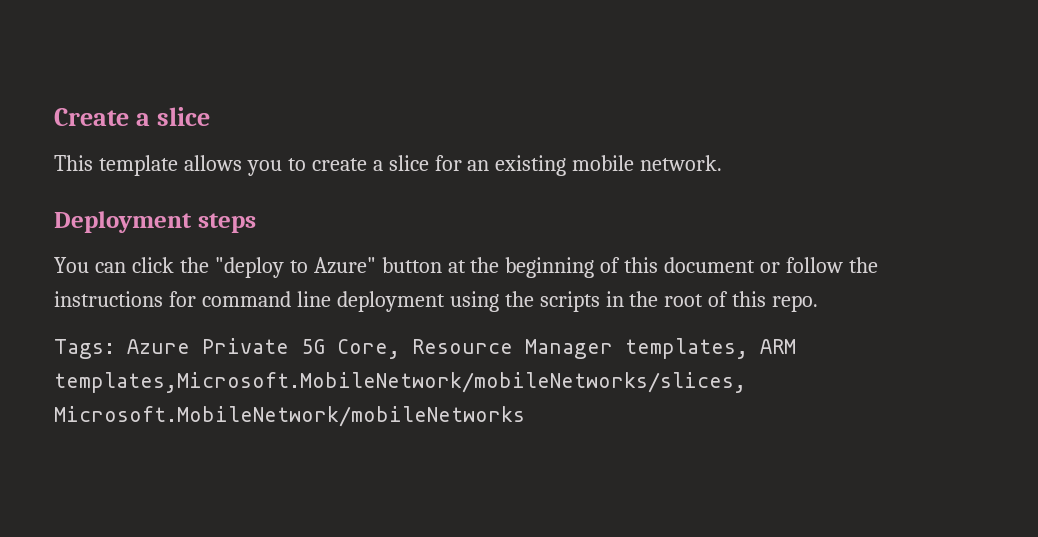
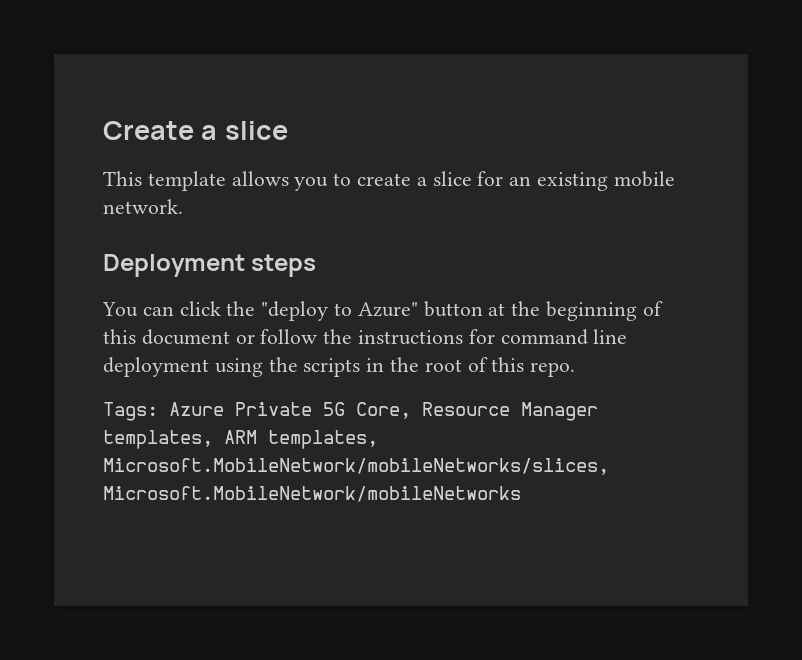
- Tags: Azure Private 5G Core, Resource Manager templates, ARM templates,Microsoft.MobileNetwork/mobileNetworks/slices, Microsoft.MobileNetwork/mobileNetworks
+ Tags: Azure Private 5G Core, Resource Manager templates, ARM templates, Microsoft.MobileNetwork/mobileNetworks/slices, Microsoft.MobileNetwork/mobileNetworks

